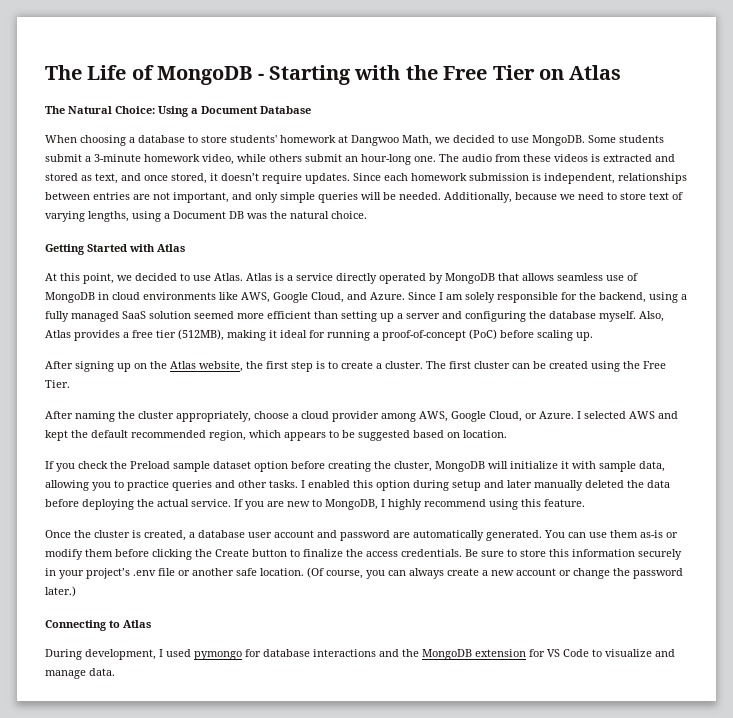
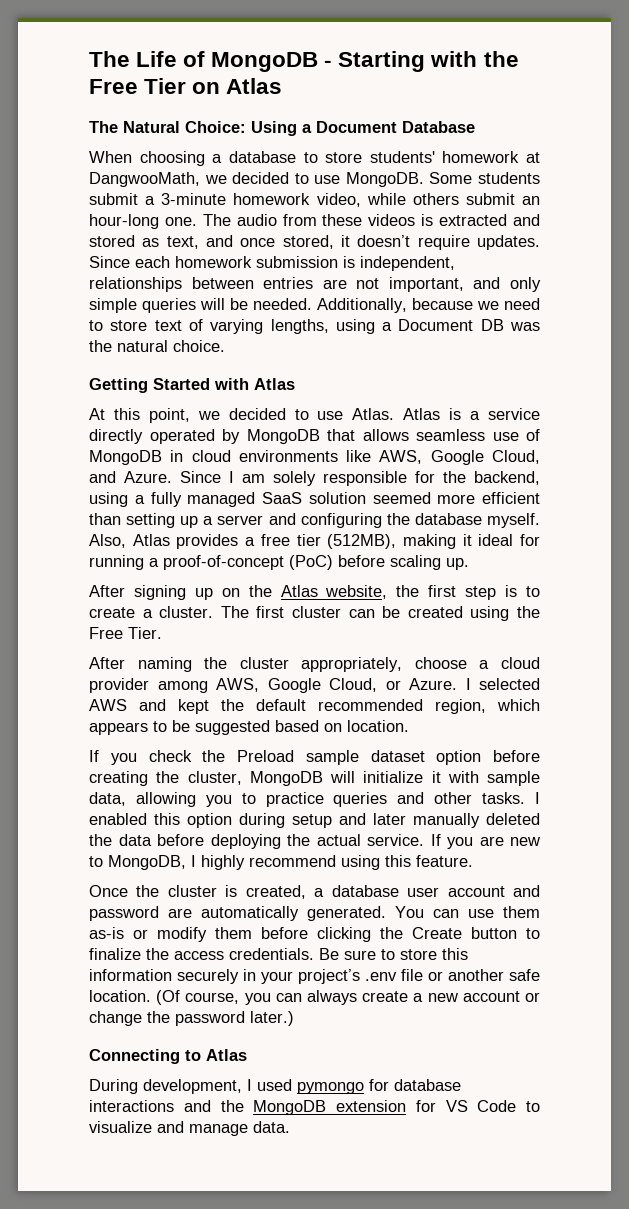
- When choosing a database to store students' homework at Dangwoo Math, we decided to use MongoDB.
+ When choosing a database to store students' homework at DangwooMath, we decided to use MongoDB.

